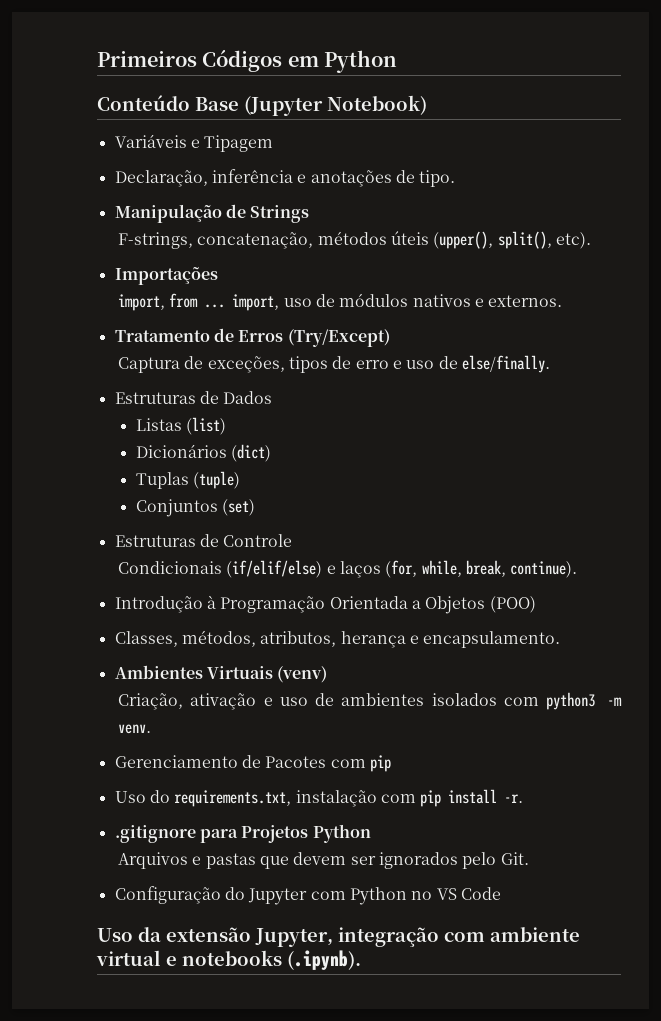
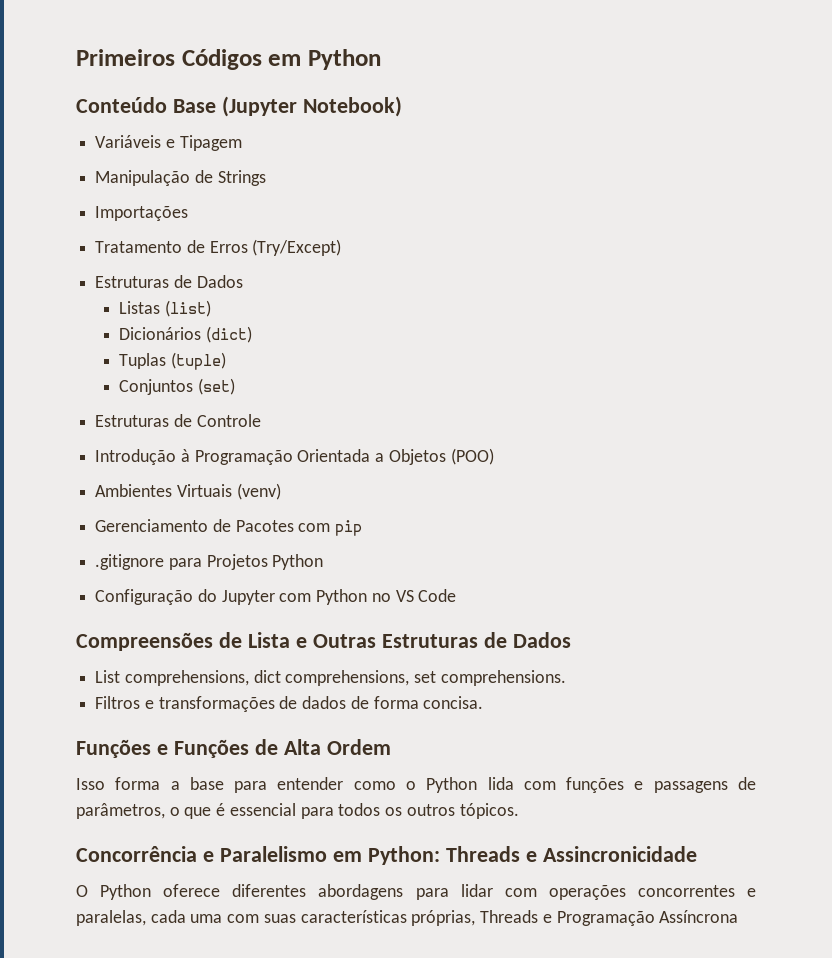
- Declaração, inferência e anotações de tipo.
  Manipulação de Strings
- F-strings, concatenação, métodos úteis (upper(), split(), etc).
  Importações
- import, from ... import, uso de módulos nativos e externos.
  Tratamento de Erros (Try/Except)
- Captura de exceções, tipos de erro e uso de else/finally.
- Condicionais (if/elif/else) e laços (for, while, break, continue).
- Classes, métodos, atributos, herança e encapsulamento.
  Ambientes Virtuais (venv)
- Criação, ativação e uso de ambientes isolados com python3 -m venv.
- Uso do requirements.txt, instalação com pip install -r.
  .gitignore para Projetos Python
- Arquivos e pastas que devem ser ignorados pelo Git.
- Uso da extensão Jupyter, integração com ambiente virtual e notebooks (.ipynb).
+ Compreensões de Lista e Outras Estruturas de Dados
+ List comprehensions, dict comprehensions, set comprehensions.
+ Filtros e transformações de dados de forma concisa.
+ Funções e Funções de Alta Ordem
+ Isso forma a base para entender como o Python lida com funções e passagens de parâmetros, o que é essencial para todos os outros tópicos.
+ Concorrência e Paralelismo em Python: Threads e Assincronicidade
+ O Python oferece diferentes abordagens para lidar com operações concorrentes e paralelas, cada uma com suas características próprias, Threads e Programação Assíncrona

